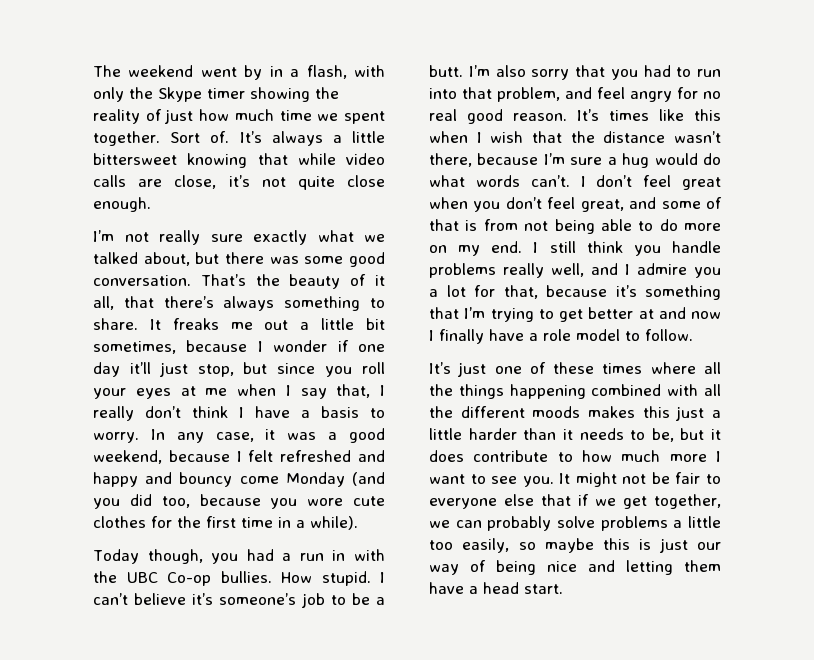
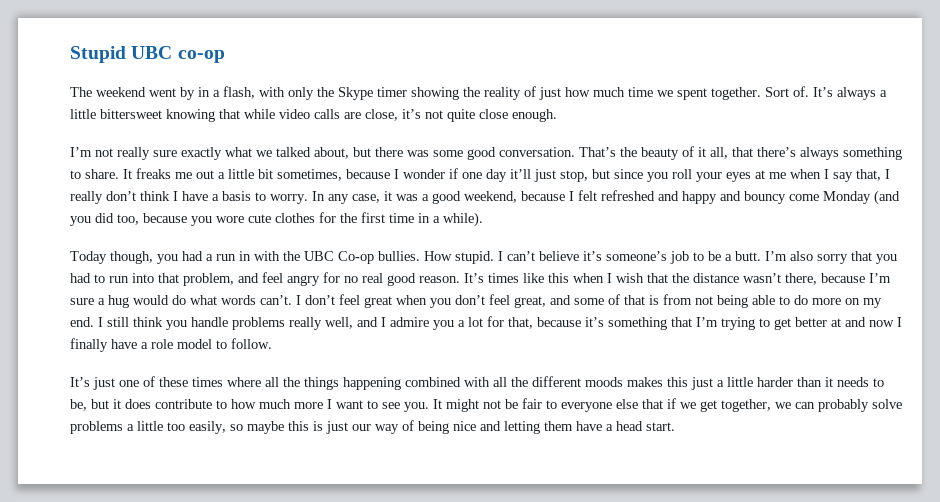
+ Stupid UBC co-op

